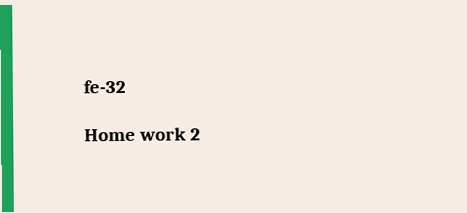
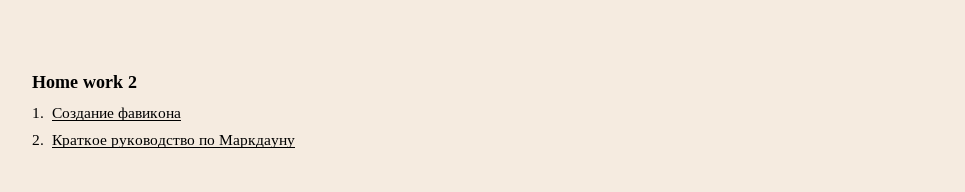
- fe-32
+ 1. Создание фавикона
+ 2. Краткое руководство по Маркдауну

